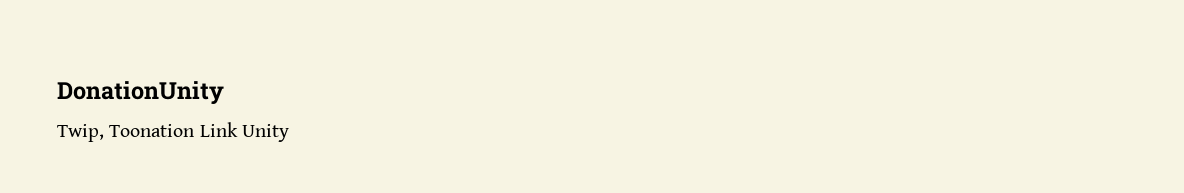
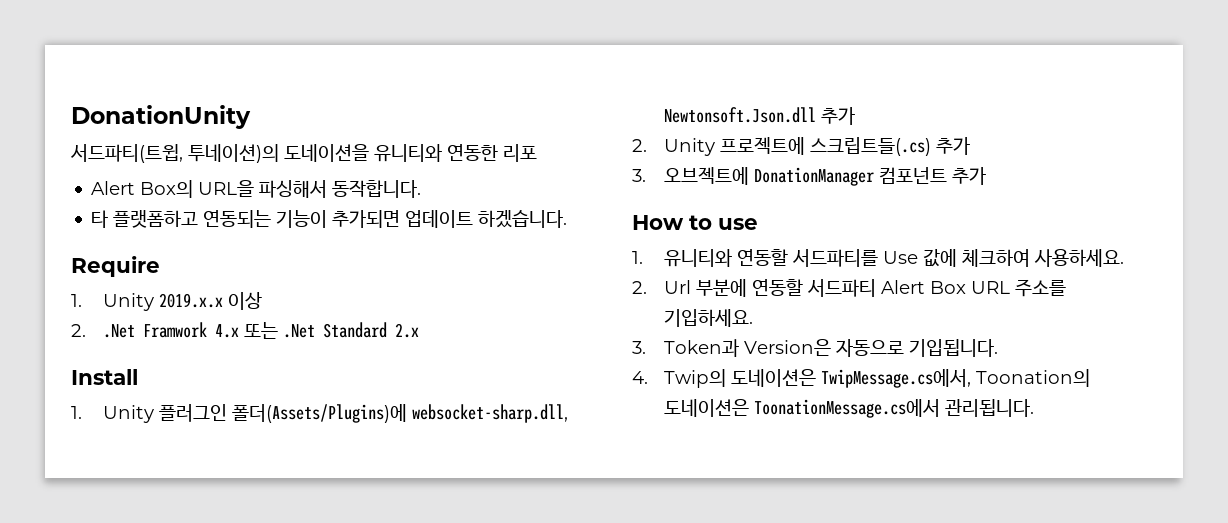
- Twip, Toonation Link Unity
+ 서드파티(트윕, 투네이션)의 도네이션을 유니티와 연동한 리포
+ Alert Box의 URL을 파싱해서 동작합니다.
+ 타 플랫폼하고 연동되는 기능이 추가되면 업데이트 하겠습니다.
+ Require
+ 1. Unity 2019.x.x 이상
+ 2. .Net Framwork 4.x 또는 .Net Standard 2.x
+ Install
+ 1. Unity 플러그인 폴더(Assets/Plugins)에 websocket-sharp.dll, Newtonsoft.Json.dll 추가
+ 2. Unity 프로젝트에 스크립트들(.cs) 추가
+ 3. 오브젝트에 DonationManager 컴포넌트 추가
+ How to use
+ 1. 유니티와 연동할 서드파티를 Use 값에 체크하여 사용하세요.
+ 2. Url 부분에 연동할 서드파티 Alert Box URL 주소를 기입하세요.
+ 3. Token과 Version은 자동으로 기입됩니다.
+ 4. Twip의 도네이션은 TwipMessage.cs에서, Toonation의 도네이션은 ToonationMessage.cs에서 관리됩니다.

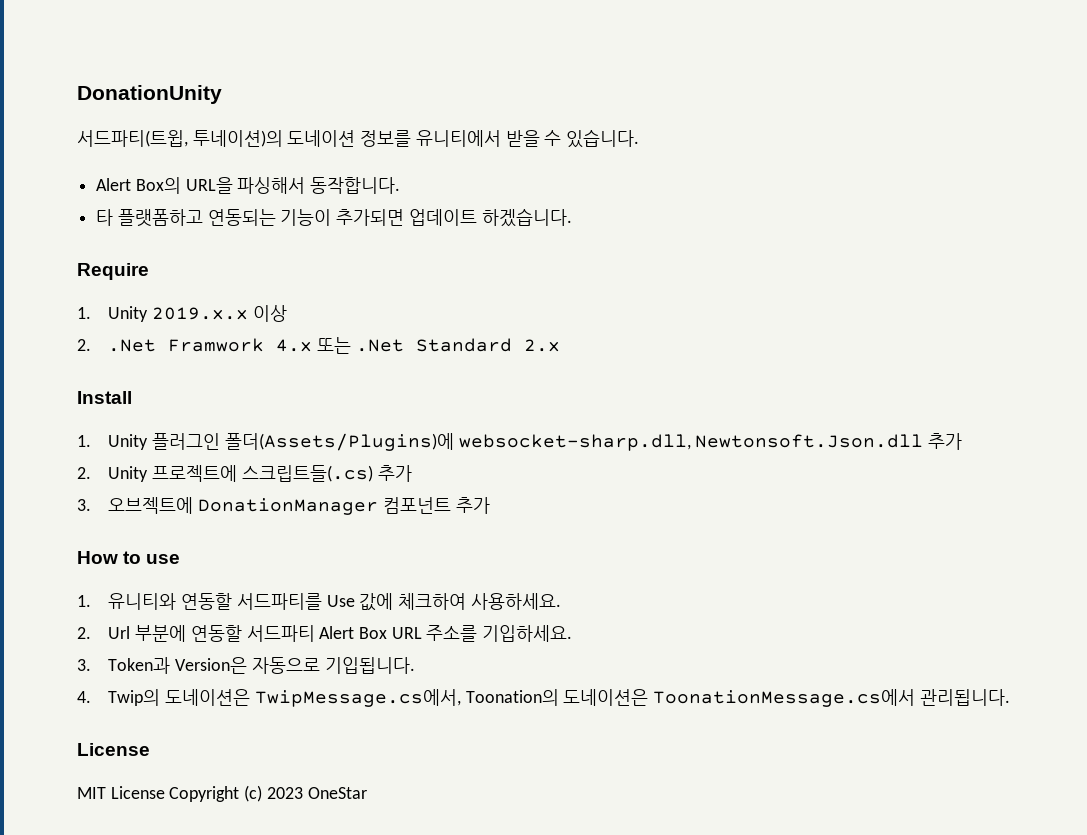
- 서드파티(트윕, 투네이션)의 도네이션을 유니티와 연동한 리포
+ 서드파티(트윕, 투네이션)의 도네이션 정보를 유니티에서 받을 수 있습니다.
  4. Twip의 도네이션은 TwipMessage.cs에서, Toonation의 도네이션은 ToonationMessage.cs에서 관리됩니다.
+ License
+ MIT License Copyright (c) 2023 OneStar

